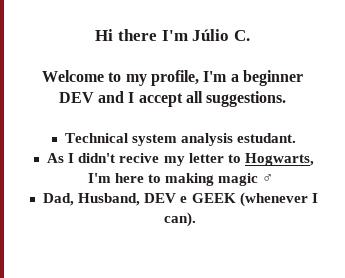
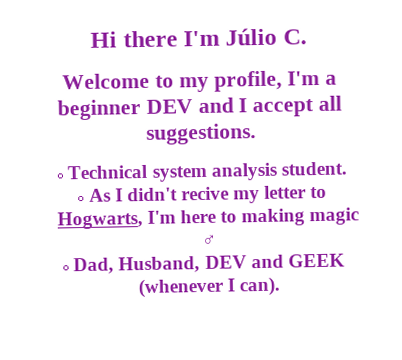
- Technical system analysis estudant.
+ Technical system analysis student.
- Dad, Husband, DEV e GEEK (whenever I can).
+ Dad, Husband, DEV and GEEK (whenever I can).

